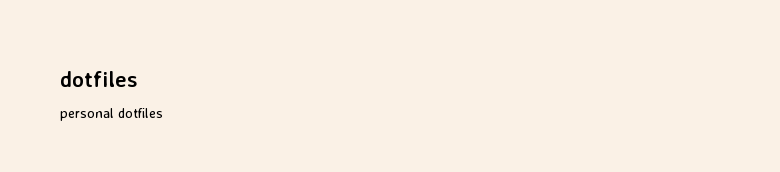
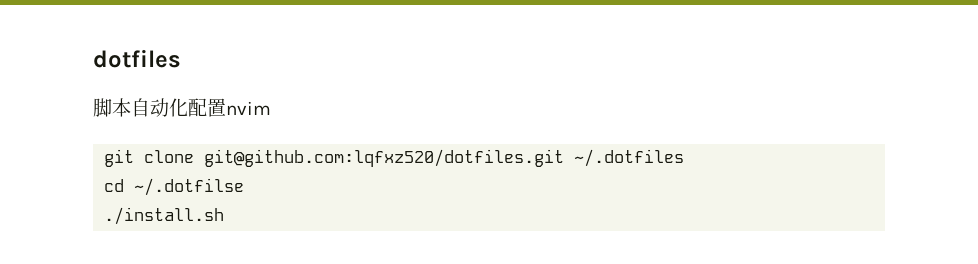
- personal dotfiles
+ 脚本自动化配置nvim
+ git clone git@github.com:lqfxz520/dotfiles.git ~/.dotfiles
+ cd ~/.dotfilse
+ ./install.sh

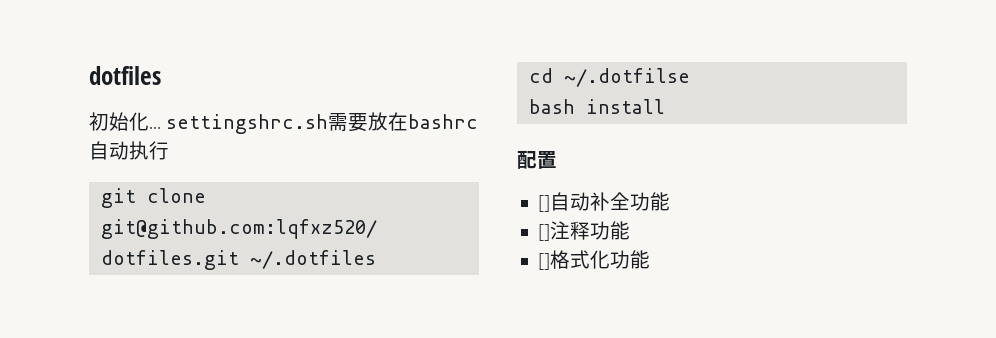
- 脚本自动化配置nvim
+ 初始化... settingshrc.sh需要放在bashrc自动执行
- ./install.sh
+ bash install
+ 配置
+ []自动补全功能
+ []注释功能
+ []格式化功能

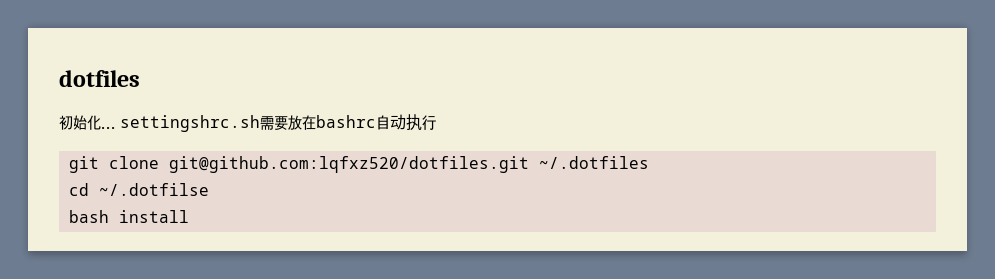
- 配置
- []自动补全功能
- []注释功能
- []格式化功能

